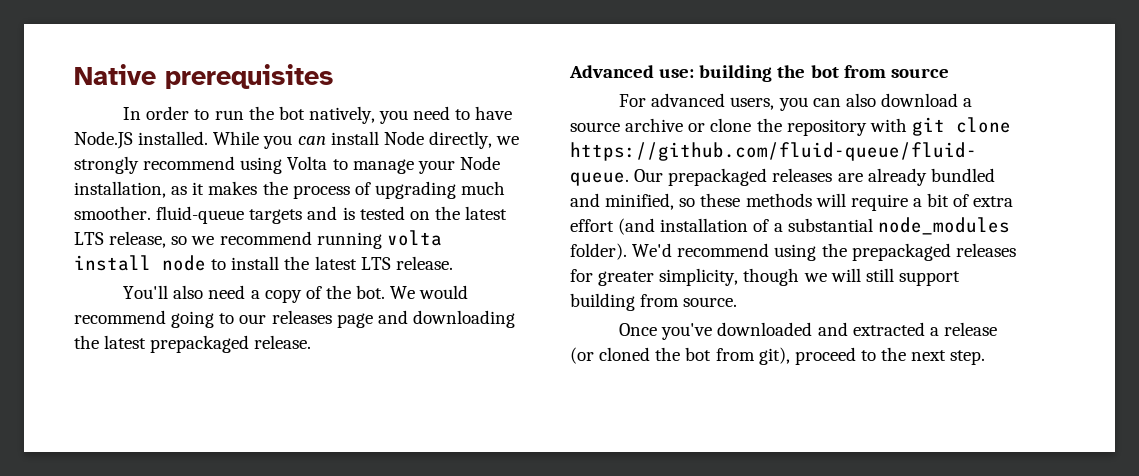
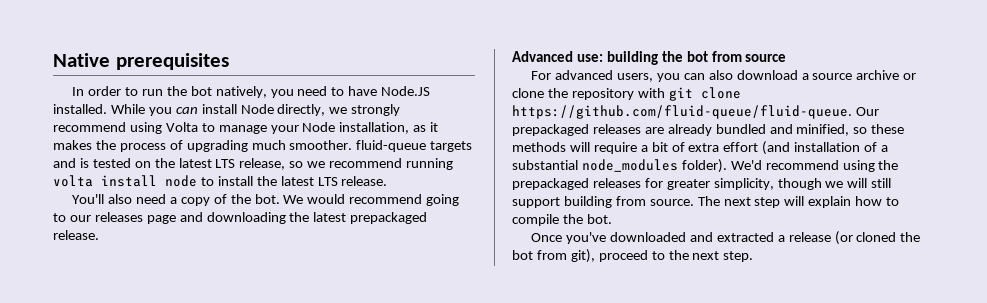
+ The next step will explain how to compile the bot.

